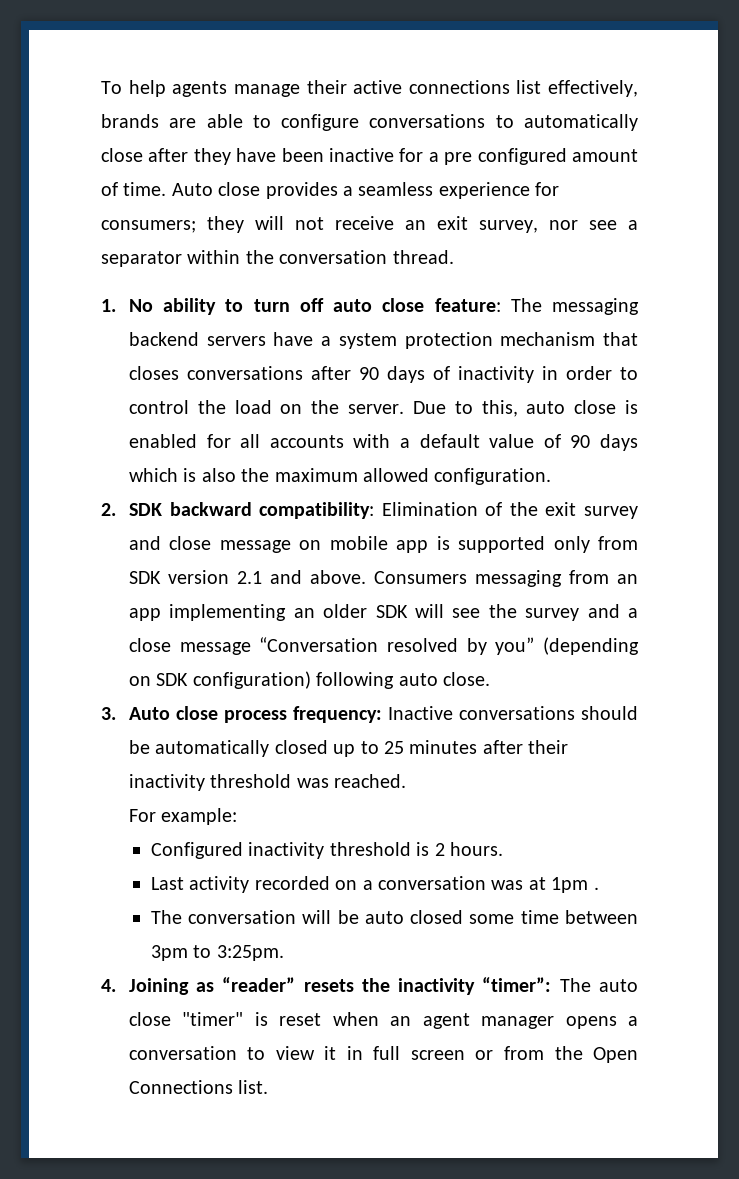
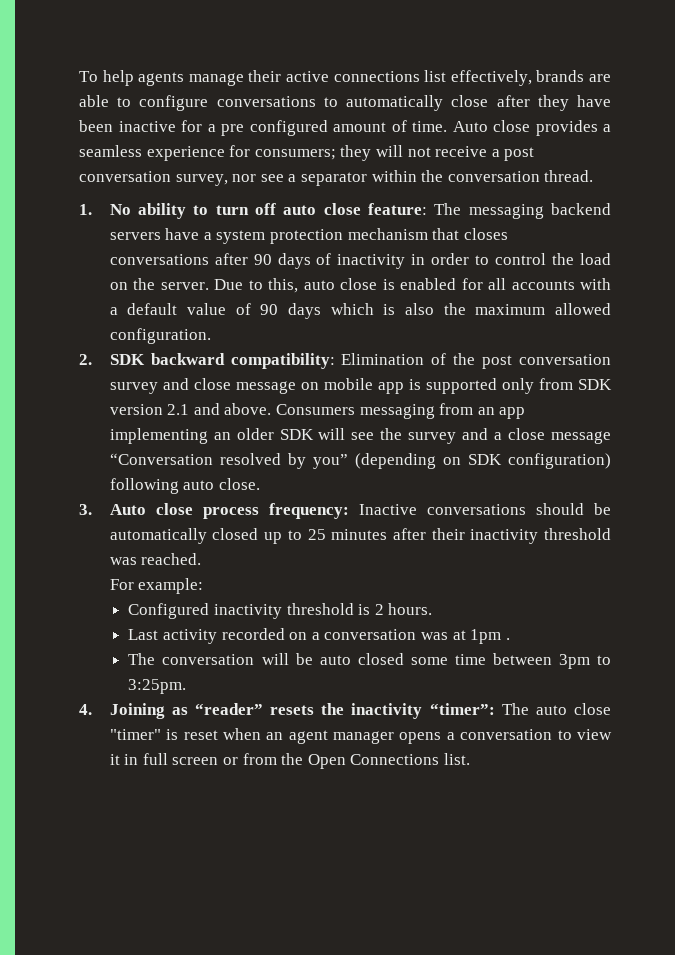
- Auto close provides a seamless experience for consumers; they will not receive an exit survey, nor see a separator within the conversation thread.
+ Auto close provides a seamless experience for consumers; they will not receive a post conversation survey, nor see a separator within the conversation thread.
- 2. SDK backward compatibility: Elimination of the exit survey and close message on mobile app is supported only from SDK version 2.1 and above.
+ 2. SDK backward compatibility: Elimination of the post conversation survey and close message on mobile app is supported only from SDK version 2.1 and above.

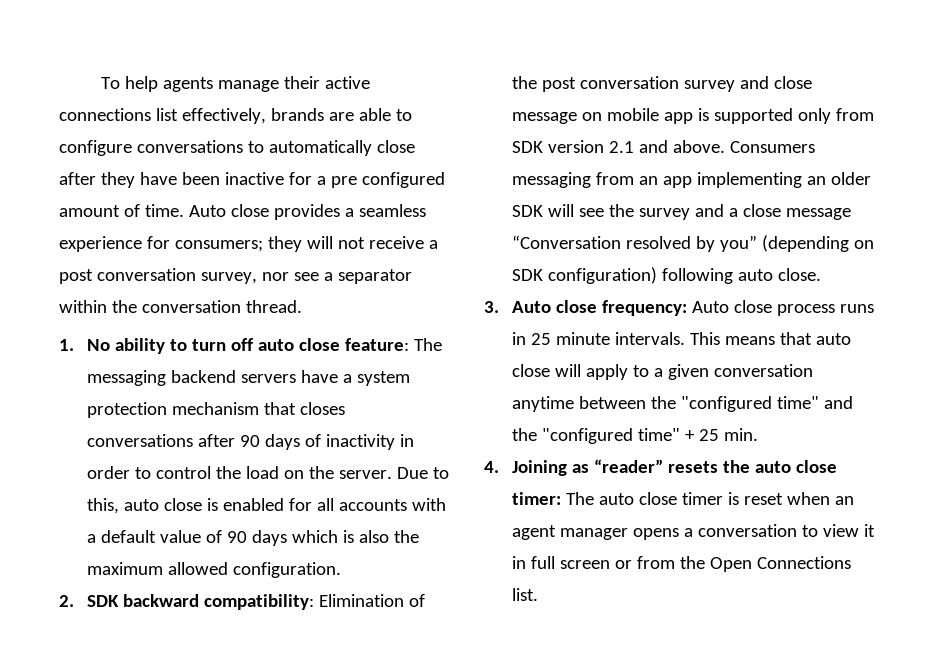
- 3. Auto close process frequency: Inactive conversations should be automatically closed up to 25 minutes after their inactivity threshold was reached.
- For example:
- Configured inactivity threshold is 2 hours.
- Last activity recorded on a conversation was at 1pm .
- The conversation will be auto closed some time between 3pm to 3:25pm.
+ 3. Auto close frequency: Auto close process runs in 25 minute intervals. This means that auto close will apply to a given conversation anytime between the "configured time" and the "configured time" + 25 min.
- 4. Joining as “reader” resets the inactivity “timer”: The auto close "timer" is reset when an agent manager opens a conversation to view it in full screen or from the Open Connections list.
+ 4. Joining as “reader” resets the auto close timer: The auto close timer is reset when an agent manager opens a conversation to view it in full screen or from the Open Connections list.

